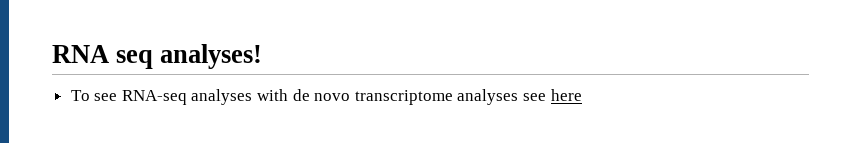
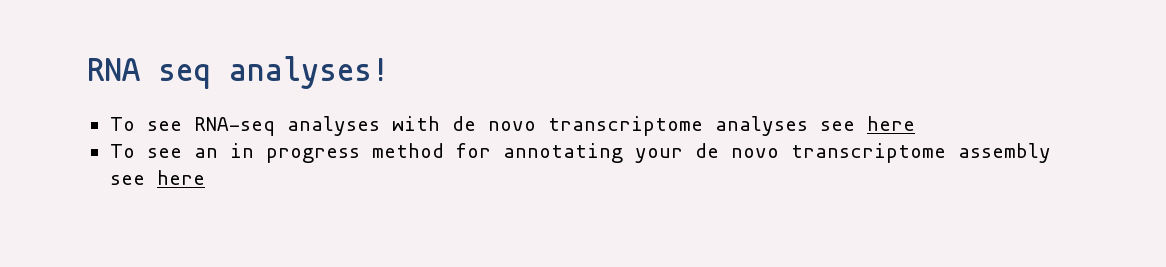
+ To see an in progress method for annotating your de novo transcriptome assembly see here

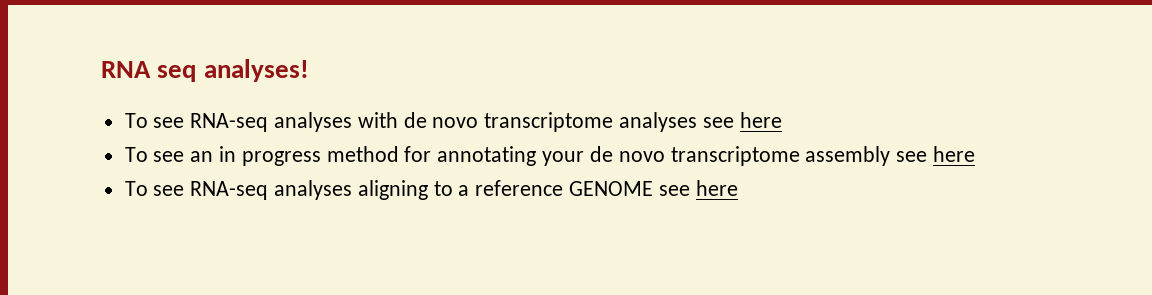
+ To see RNA-seq analyses aligning to a reference GENOME see here

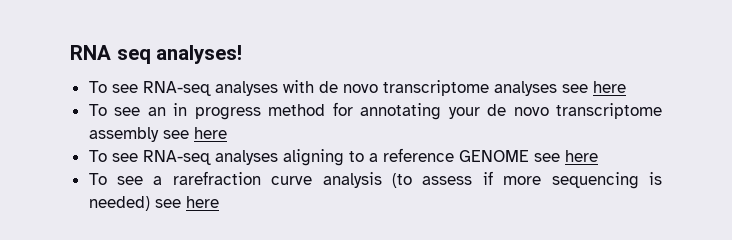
+ To see a rarefraction curve analysis (to assess if more sequencing is needed) see here

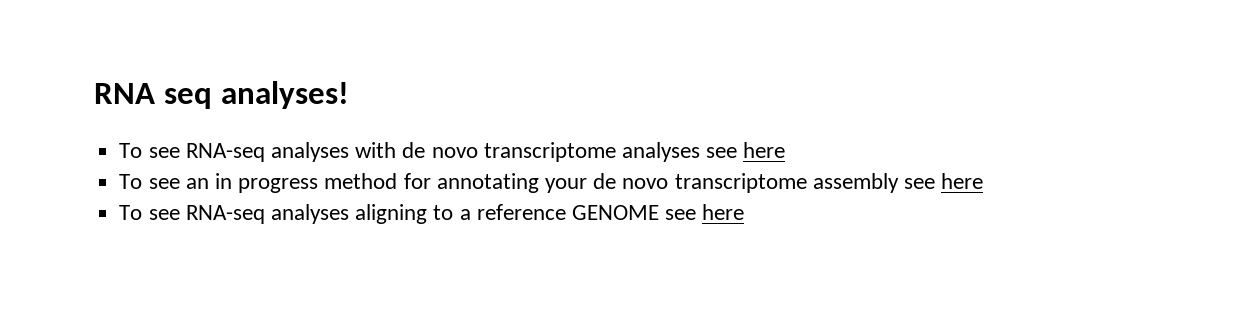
- To see a rarefraction curve analysis (to assess if more sequencing is needed) see here

